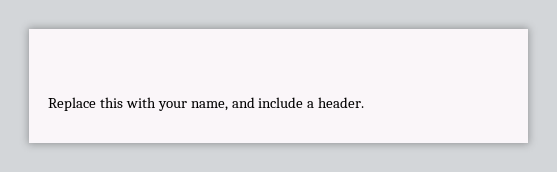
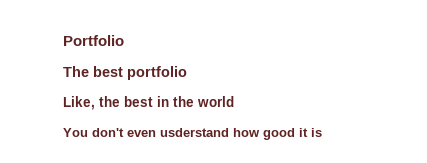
- Replace this with your name, and include a header.
+ Portfolio
+ The best portfolio
+ Like, the best in the world
+ You don't even usderstand how good it is

